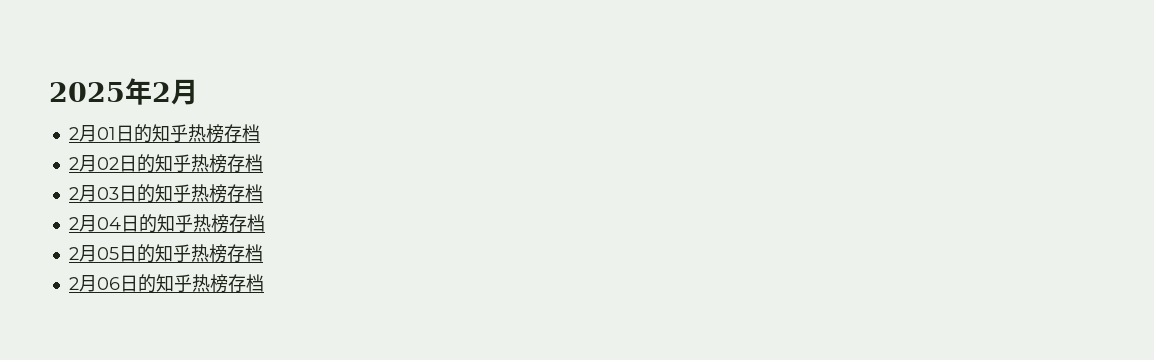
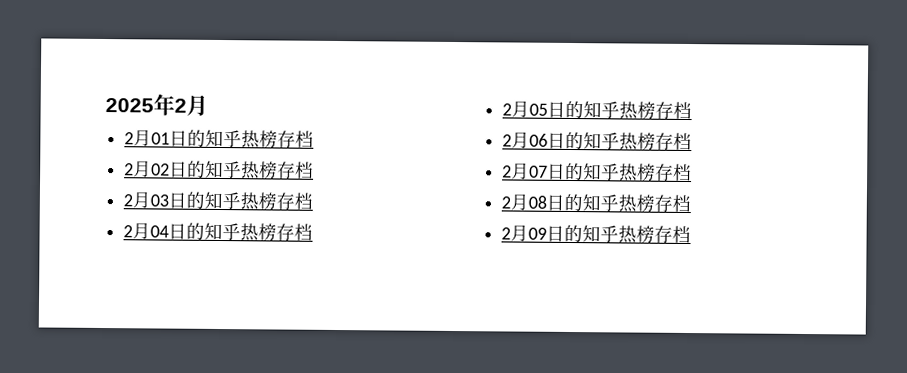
+ 2月07日的知乎热榜存档
+ 2月08日的知乎热榜存档
+ 2月09日的知乎热榜存档

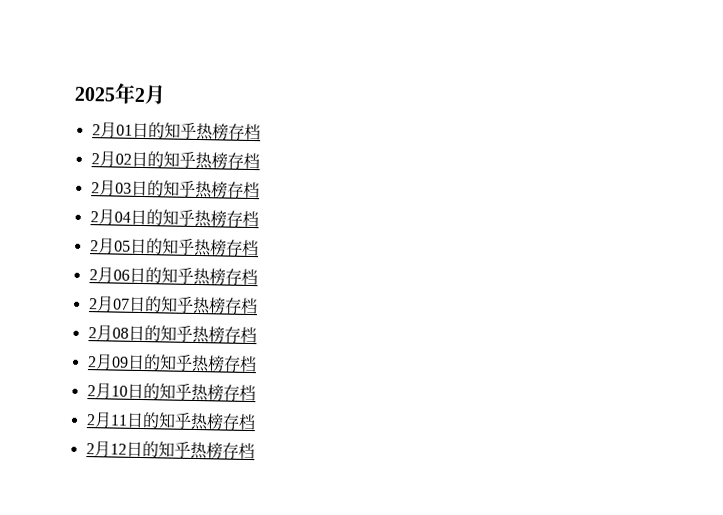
+ 2月10日的知乎热榜存档
+ 2月11日的知乎热榜存档
+ 2月12日的知乎热榜存档

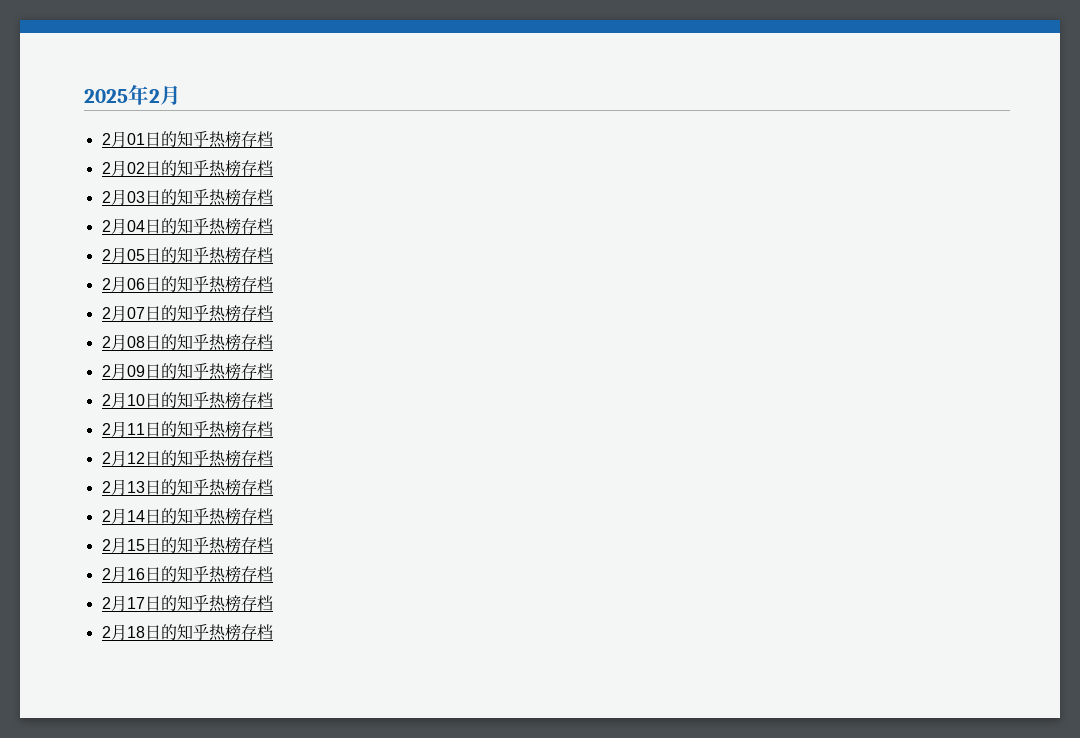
+ 2月13日的知乎热榜存档
+ 2月14日的知乎热榜存档
+ 2月15日的知乎热榜存档
+ 2月16日的知乎热榜存档
+ 2月17日的知乎热榜存档
+ 2月18日的知乎热榜存档

